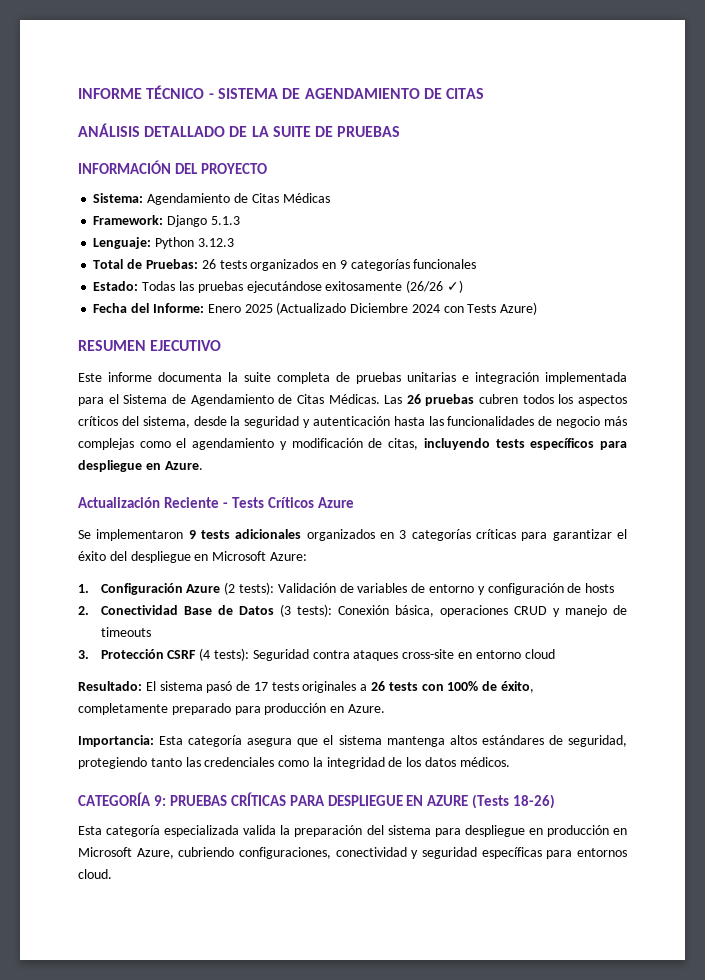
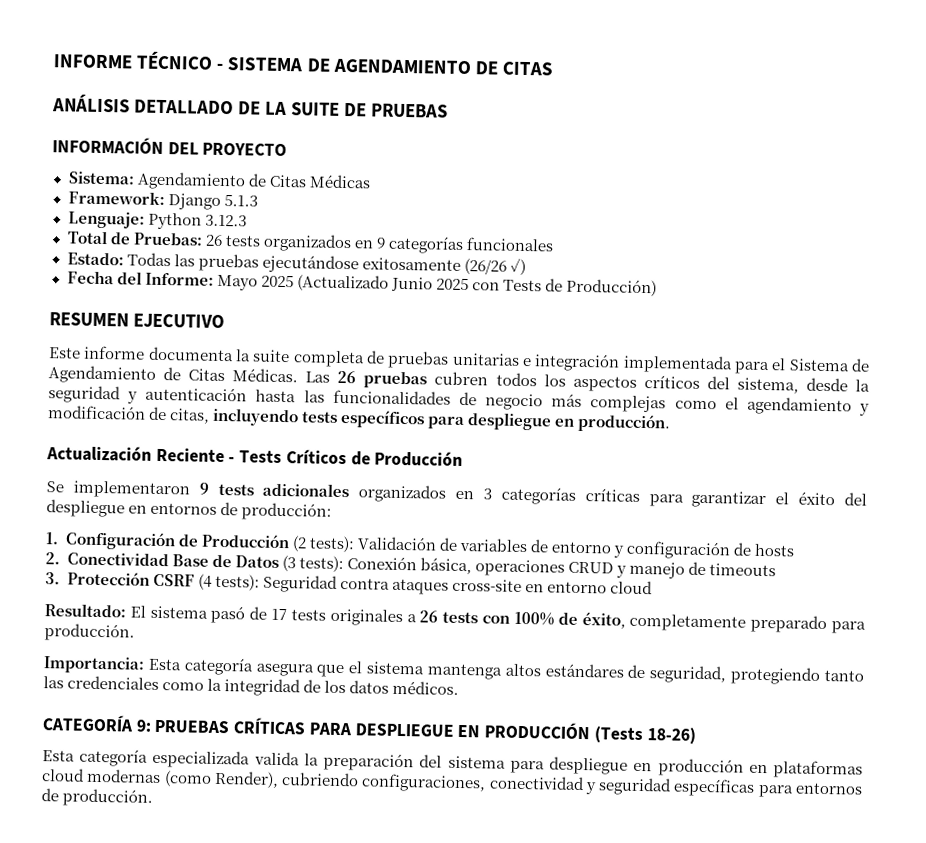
- Fecha del Informe: Enero 2025 (Actualizado Diciembre 2024 con Tests Azure)
+ Fecha del Informe: Mayo 2025 (Actualizado Junio 2025 con Tests de Producción)
- Las 26 pruebas cubren todos los aspectos críticos del sistema, desde la seguridad y autenticación hasta las funcionalidades de negocio más complejas como el agendamiento y modificación de citas, incluyendo tests específicos para despliegue en Azure.
+ Las 26 pruebas cubren todos los aspectos críticos del sistema, desde la seguridad y autenticación hasta las funcionalidades de negocio más complejas como el agendamiento y modificación de citas, incluyendo tests específicos para despliegue en producción.
- Actualización Reciente - Tests Críticos Azure
+ Actualización Reciente - Tests Críticos de Producción
- Se implementaron 9 tests adicionales organizados en 3 categorías críticas para garantizar el éxito del despliegue en Microsoft Azure:
+ Se implementaron 9 tests adicionales organizados en 3 categorías críticas para garantizar el éxito del despliegue en entornos de producción:
- 1. Configuración Azure (2 tests): Validación de variables de entorno y configuración de hosts
+ 1. Configuración de Producción (2 tests): Validación de variables de entorno y configuración de hosts
- Resultado: El sistema pasó de 17 tests originales a 26 tests con 100% de éxito, completamente preparado para producción en Azure.
+ Resultado: El sistema pasó de 17 tests originales a 26 tests con 100% de éxito, completamente preparado para producción.
- CATEGORÍA 9: PRUEBAS CRÍTICAS PARA DESPLIEGUE EN AZURE (Tests 18-26)
+ CATEGORÍA 9: PRUEBAS CRÍTICAS PARA DESPLIEGUE EN PRODUCCIÓN (Tests 18-26)
- Esta categoría especializada valida la preparación del sistema para despliegue en producción en Microsoft Azure, cubriendo configuraciones, conectividad y seguridad específicas para entornos cloud.
+ Esta categoría especializada valida la preparación del sistema para despliegue en producción en plataformas cloud modernas (como Render), cubriendo configuraciones, conectividad y seguridad específicas para entornos de producción.

